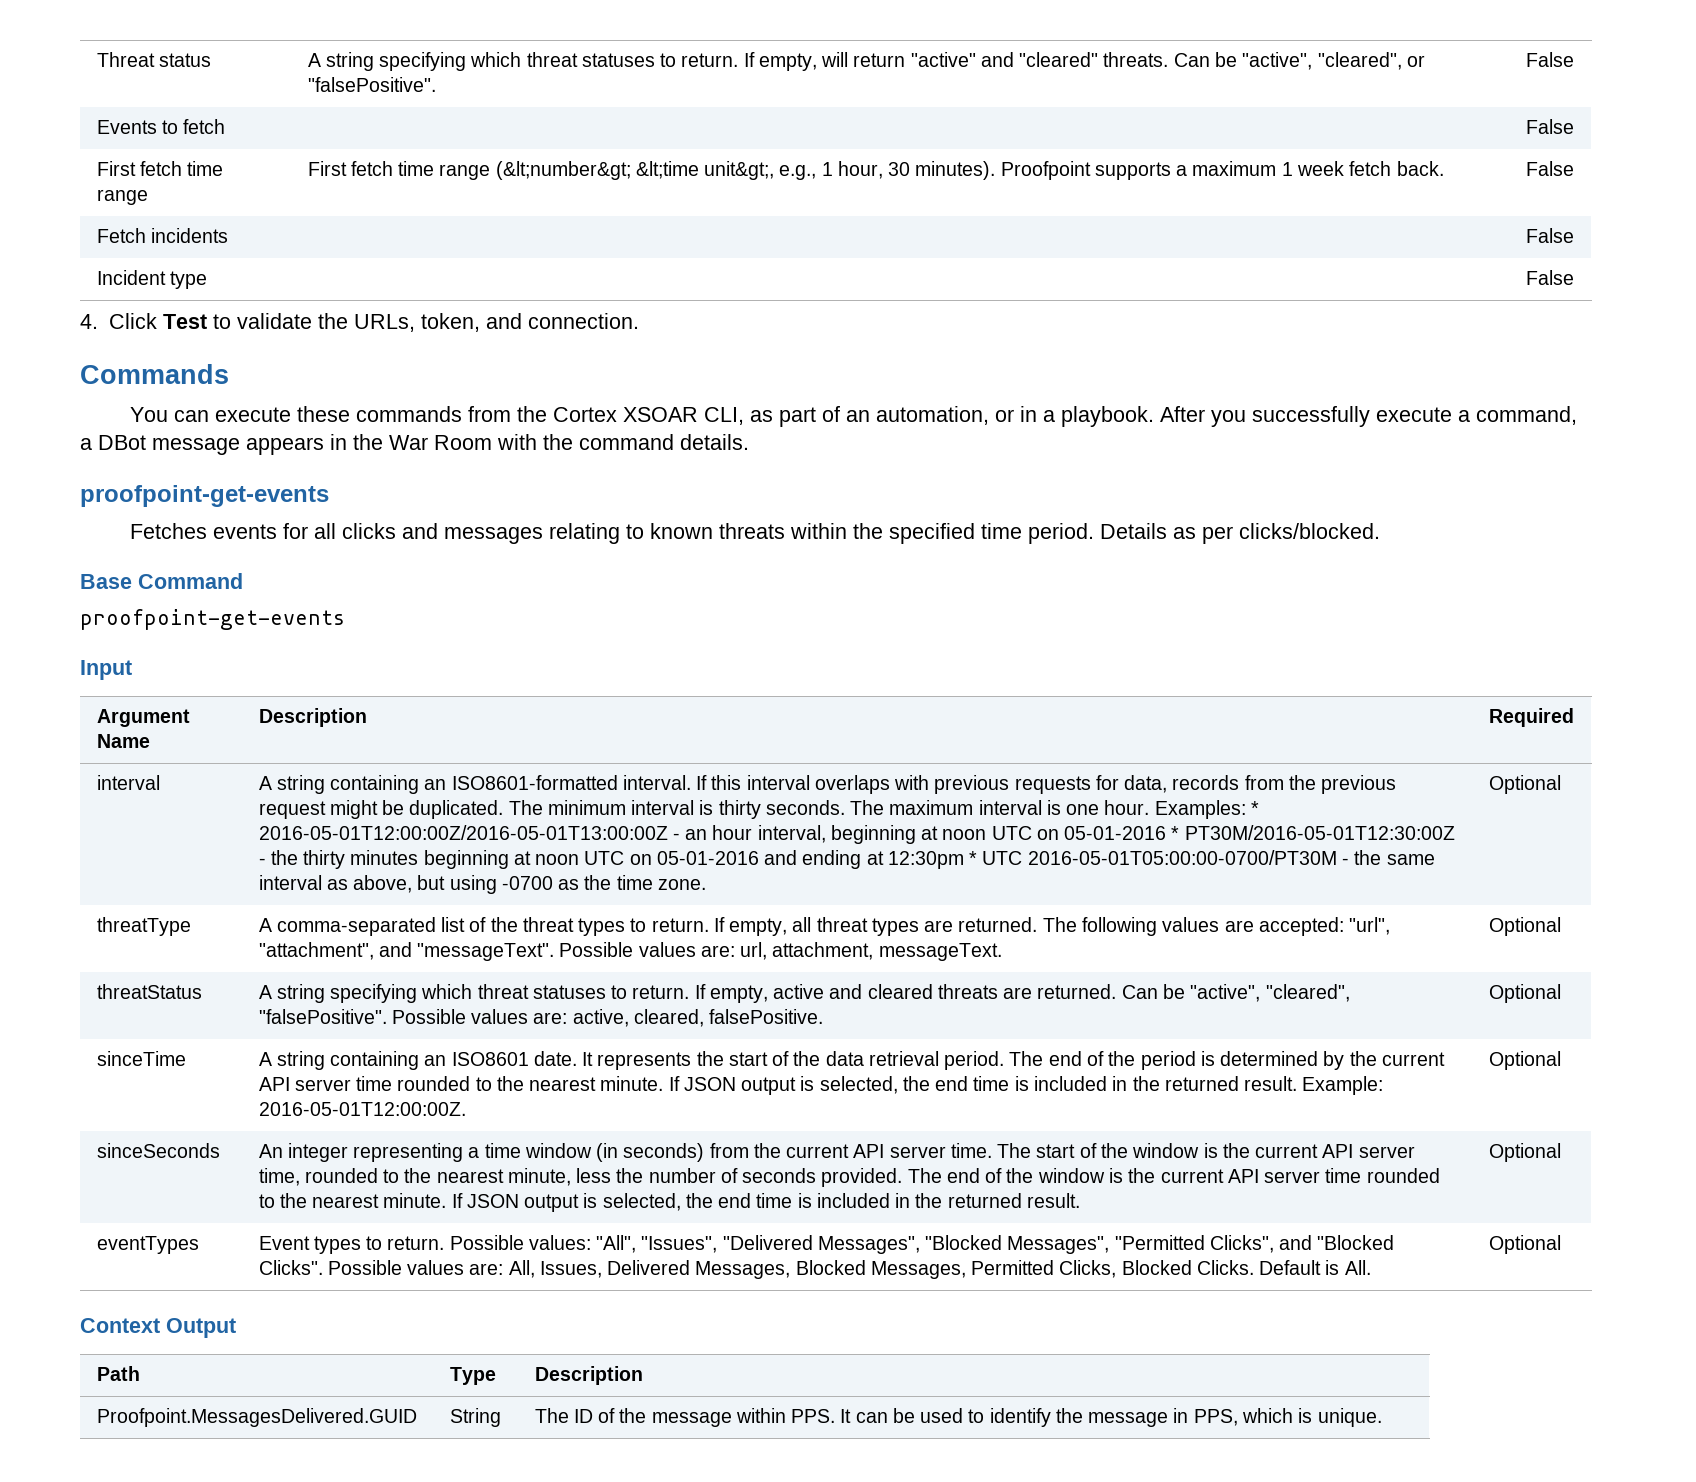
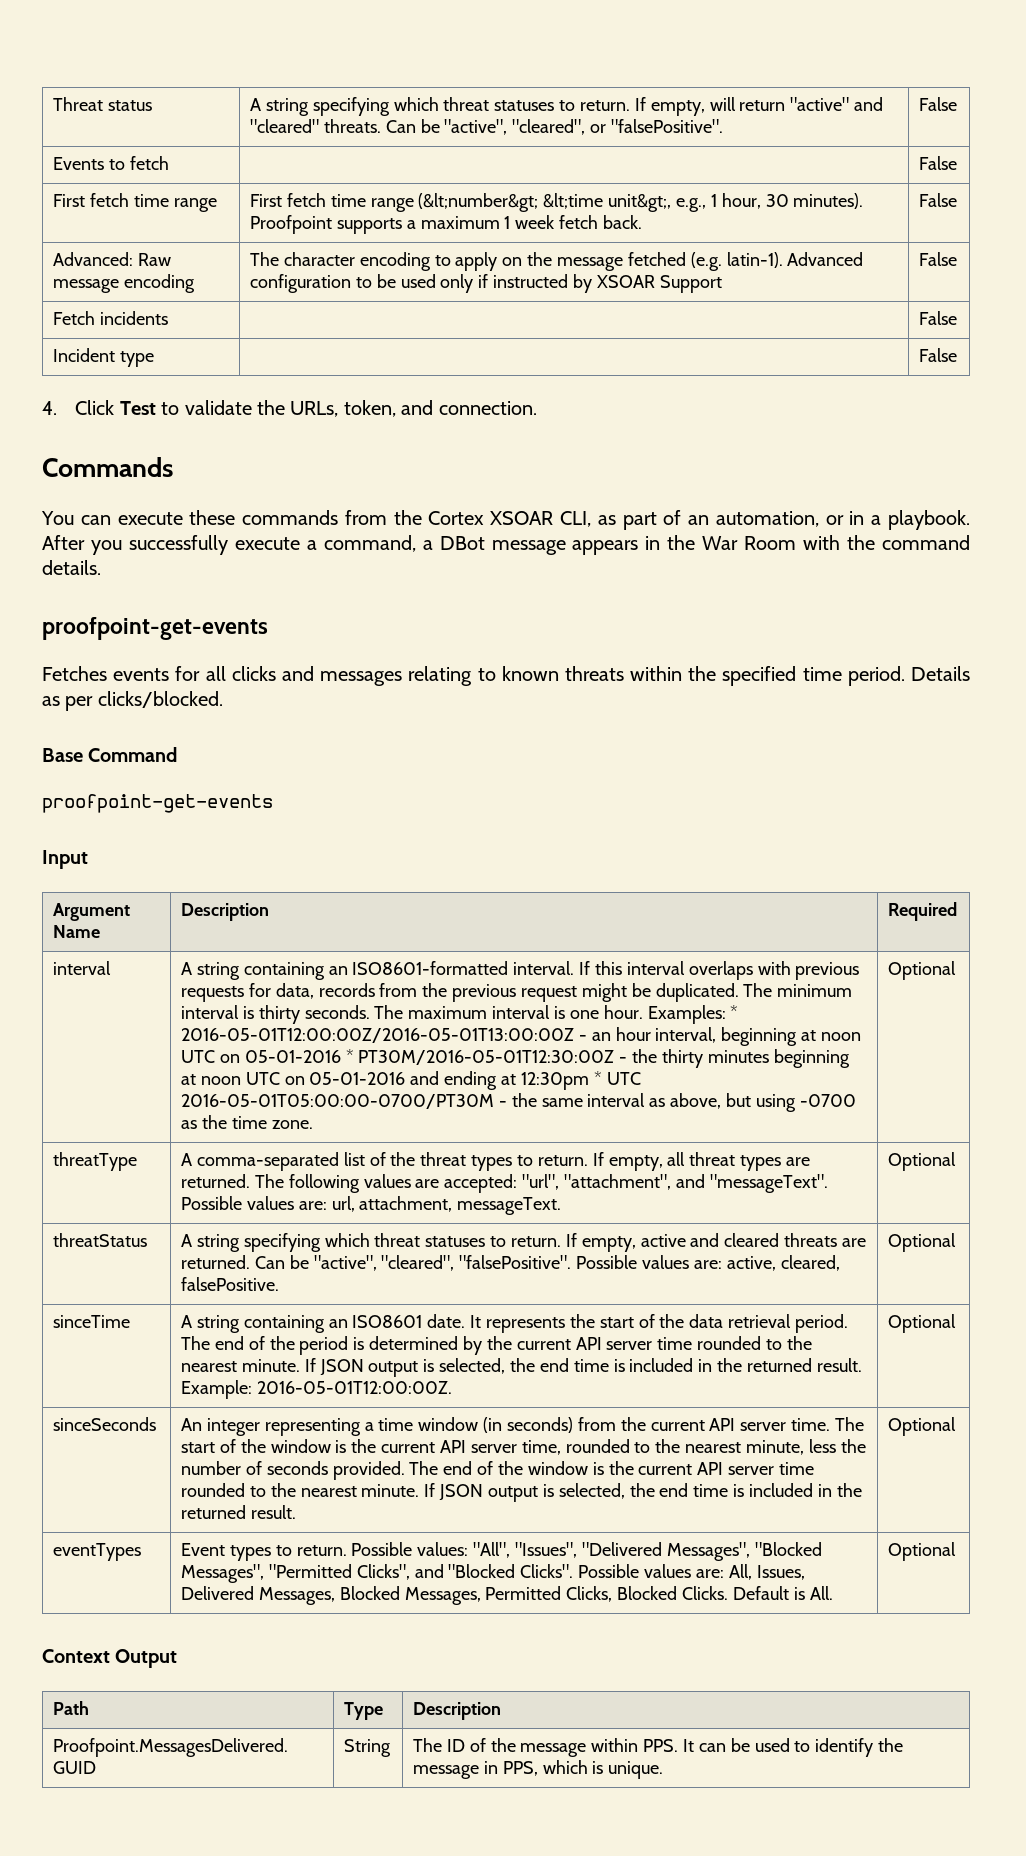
+ Advanced: Raw message encoding | The character encoding to apply on the message fetched (e.g. latin-1). Advanced configuration to be used only if instructed by XSOAR Support | False

